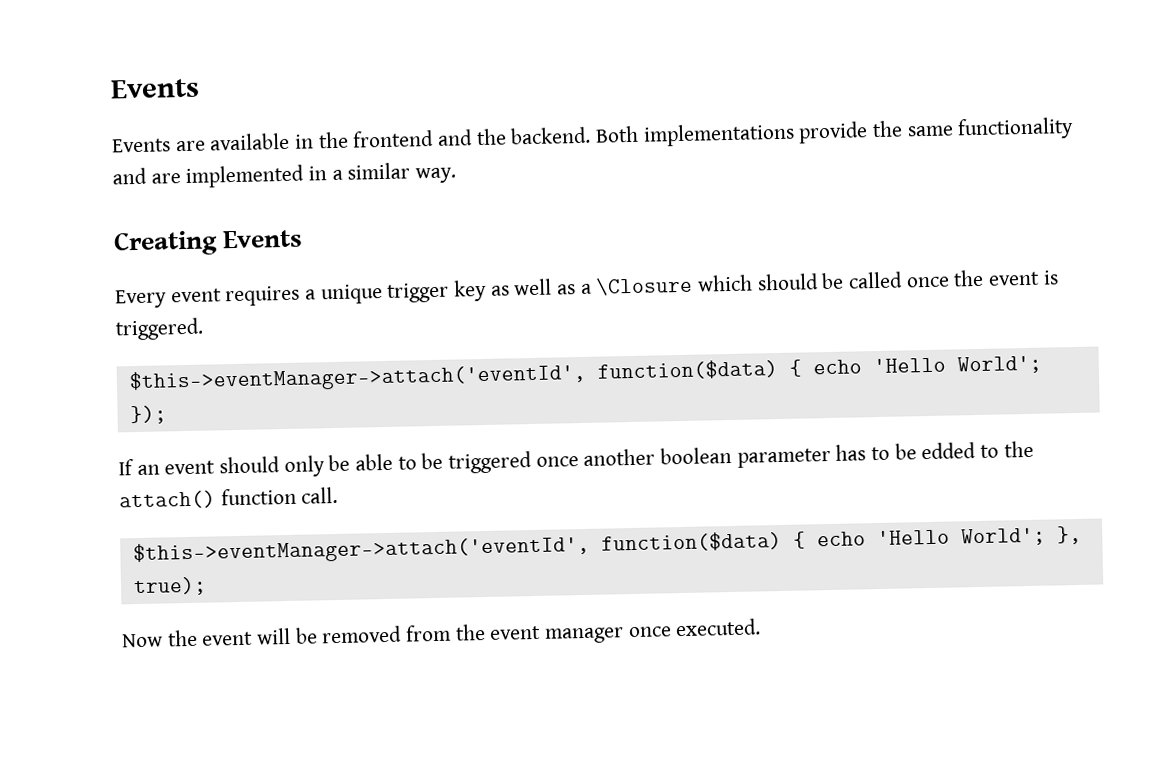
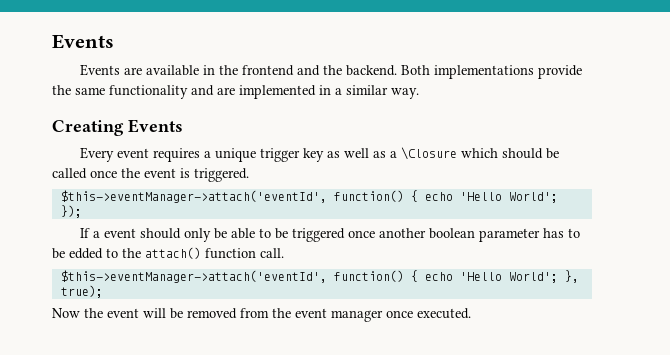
- $this->eventManager->attach('eventId', function($data) { echo 'Hello World'; });
+ $this->eventManager->attach('eventId', function() { echo 'Hello World'; });
- If an event should only be able to be triggered once another boolean parameter has to be edded to the attach() function call.
+ If a event should only be able to be triggered once another boolean parameter has to be edded to the attach() function call.
- $this->eventManager->attach('eventId', function($data) { echo 'Hello World'; }, true);
+ $this->eventManager->attach('eventId', function() { echo 'Hello World'; }, true);

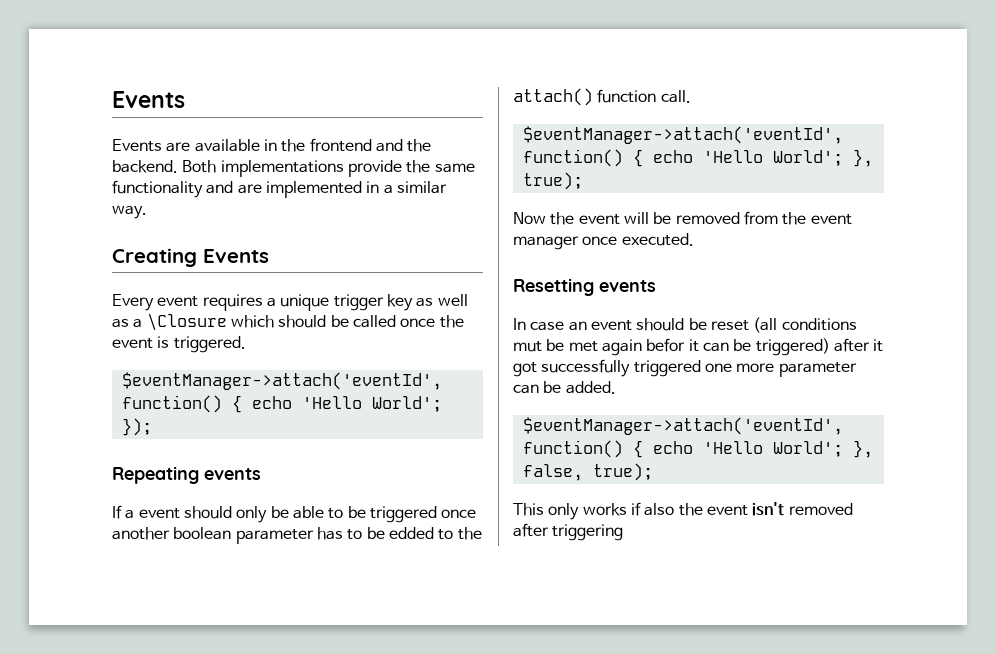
- $this->eventManager->attach('eventId', function() { echo 'Hello World'; });
+ $eventManager->attach('eventId', function() { echo 'Hello World'; });
+ Repeating events
- $this->eventManager->attach('eventId', function() { echo 'Hello World'; }, true);
+ $eventManager->attach('eventId', function() { echo 'Hello World'; }, true);
+ Resetting events
+ In case an event should be reset (all conditions mut be met again befor it can be triggered) after it got successfully triggered one more parameter can be added.
+ $eventManager->attach('eventId', function() { echo 'Hello World'; }, false, true);
+ This only works if also the event isn't removed after triggering

